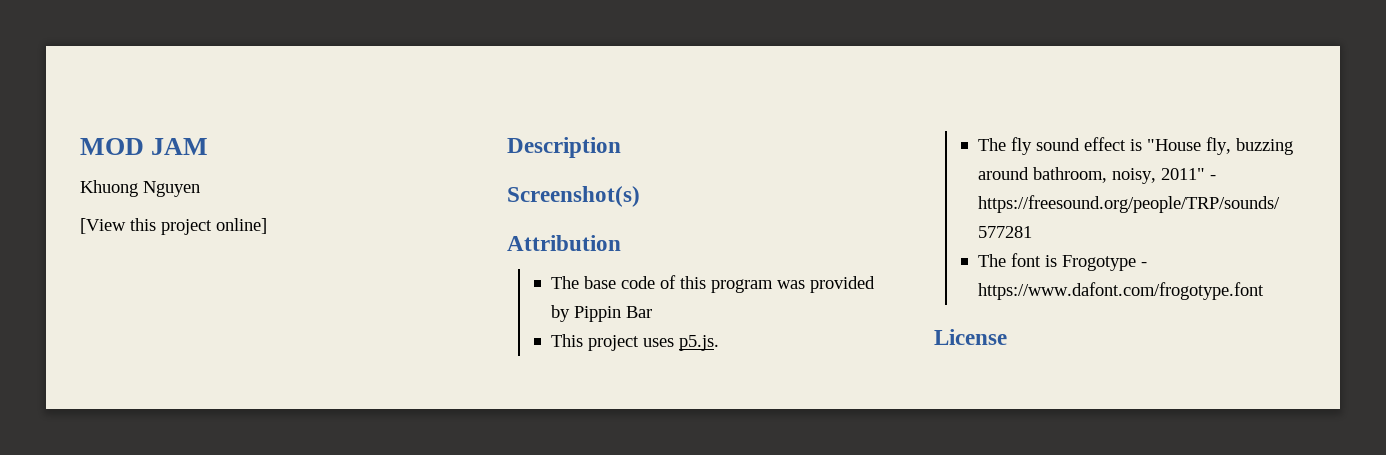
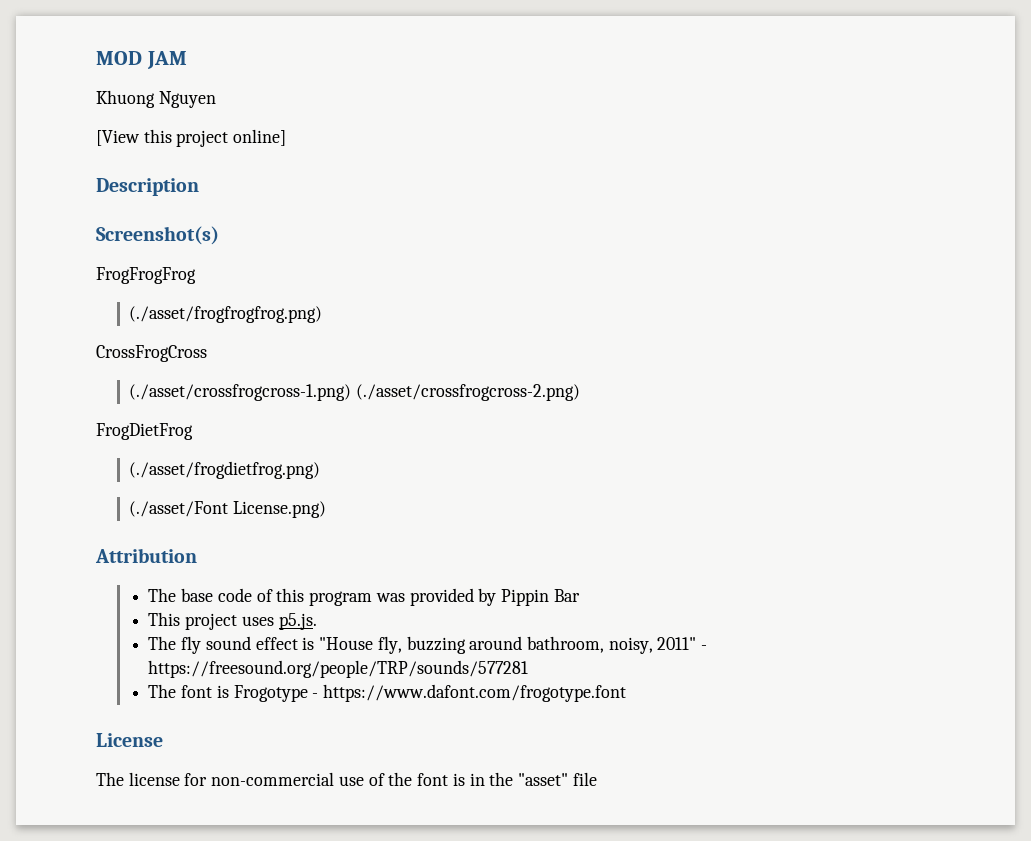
+ FrogFrogFrog
+ (./asset/frogfrogfrog.png)
+ CrossFrogCross
+ (./asset/crossfrogcross-1.png) (./asset/crossfrogcross-2.png)
+ FrogDietFrog
+ (./asset/frogdietfrog.png)
+ (./asset/Font License.png)
+ The license for non-commercial use of the font is in the "asset" file

